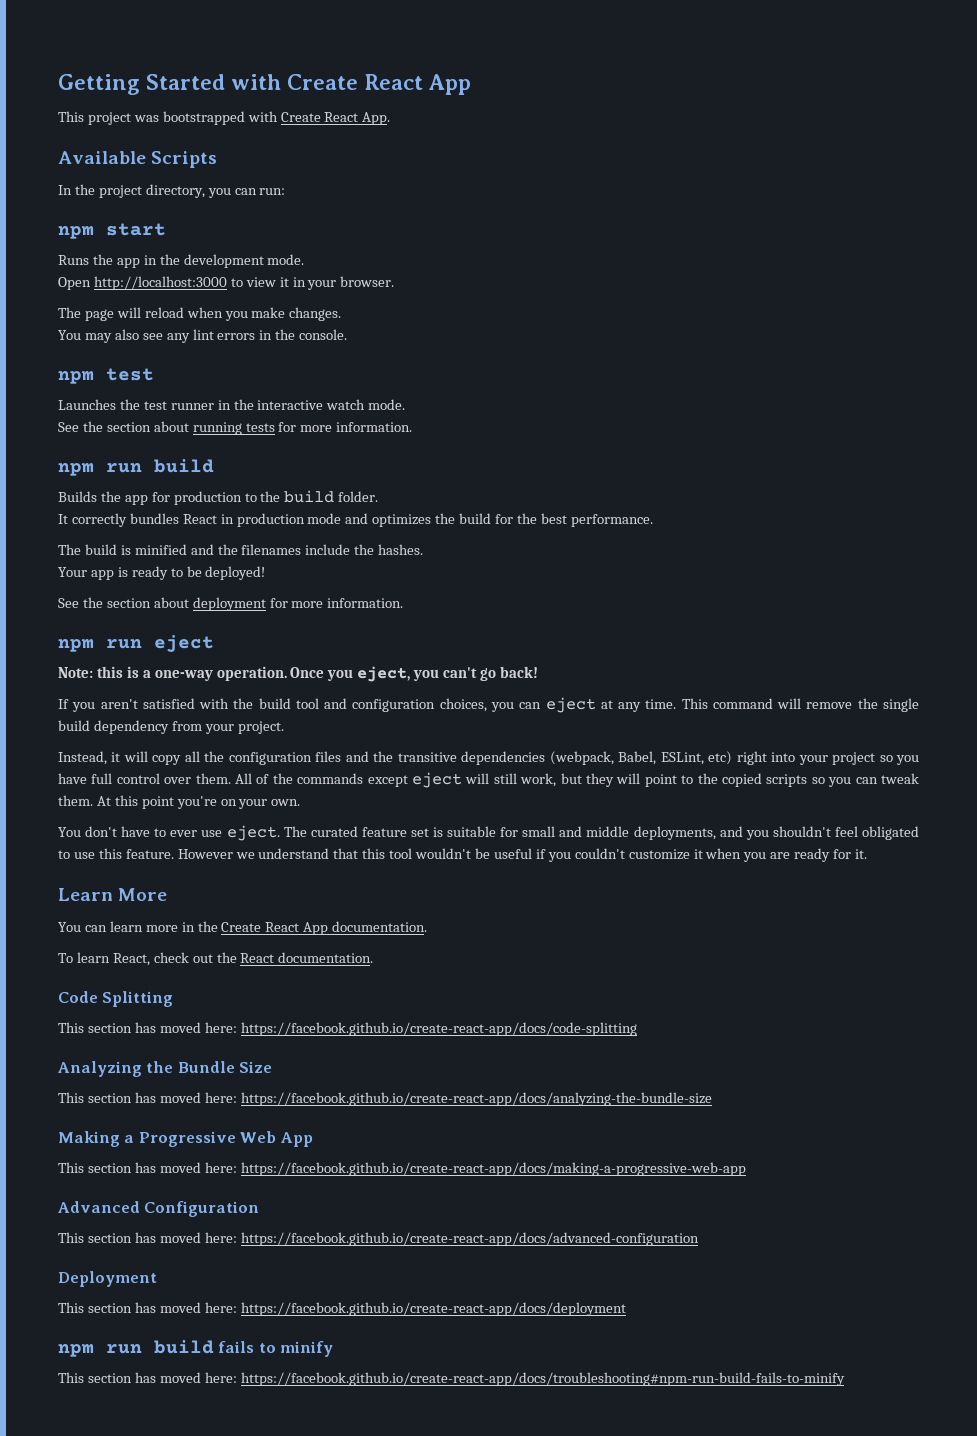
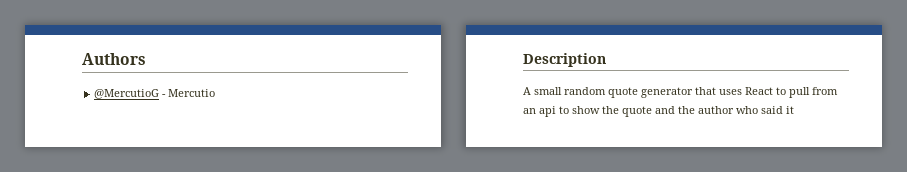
- Getting Started with Create React App
- This project was bootstrapped with Create React App.
- Available Scripts
- In the project directory, you can run:
- npm start
- Runs the app in the development mode.
- Open http://localhost:3000 to view it in your browser.
- The page will reload when you make changes.
- You may also see any lint errors in the console.
- npm test
- Launches the test runner in the interactive watch mode.
- See the section about running tests for more information.
- npm run build
- Builds the app for production to the build folder.
- It correctly bundles React in production mode and optimizes the build for the best performance.
- The build is minified and the filenames include the hashes.
- Your app is ready to be deployed!
- See the section about deployment for more information.
- npm run eject
- Note: this is a one-way operation. Once you eject, you can't go back!
- If you aren't satisfied with the build tool and configuration choices, you can eject at any time. This command will remove the single build dependency from your project.
- Instead, it will copy all the configuration files and the transitive dependencies (webpack, Babel, ESLint, etc) right into your project so you have full control over them. All of the commands except eject will still work, but they will point to the copied scripts so you can tweak them. At this point you're on your own.
- You don't have to ever use eject. The curated feature set is suitable for small and middle deployments, and you shouldn't feel obligated to use this feature. However we understand that this tool wouldn't be useful if you couldn't customize it when you are ready for it.
- Learn More
- You can learn more in the Create React App documentation.
- To learn React, check out the React documentation.
- Code Splitting
- This section has moved here: https://facebook.github.io/create-react-app/docs/code-splitting
- Analyzing the Bundle Size
- This section has moved here: https://facebook.github.io/create-react-app/docs/analyzing-the-bundle-size
- Making a Progressive Web App
- This section has moved here: https://facebook.github.io/create-react-app/docs/making-a-progressive-web-app
- Advanced Configuration
- This section has moved here: https://facebook.github.io/create-react-app/docs/advanced-configuration
- Deployment
- This section has moved here: https://facebook.github.io/create-react-app/docs/deployment
- npm run build fails to minify
- This section has moved here: https://facebook.github.io/create-react-app/docs/troubleshooting#npm-run-build-fails-to-minify
+ Authors
+ @MercutioG - Mercutio
+ Description
+ A small random quote generator that uses React to pull from an api to show the quote and the author who said it

